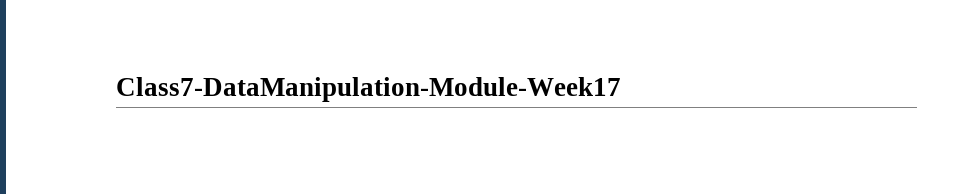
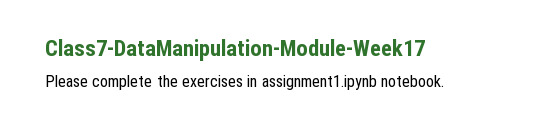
+ Please complete the exercises in assignment1.ipynb notebook.

